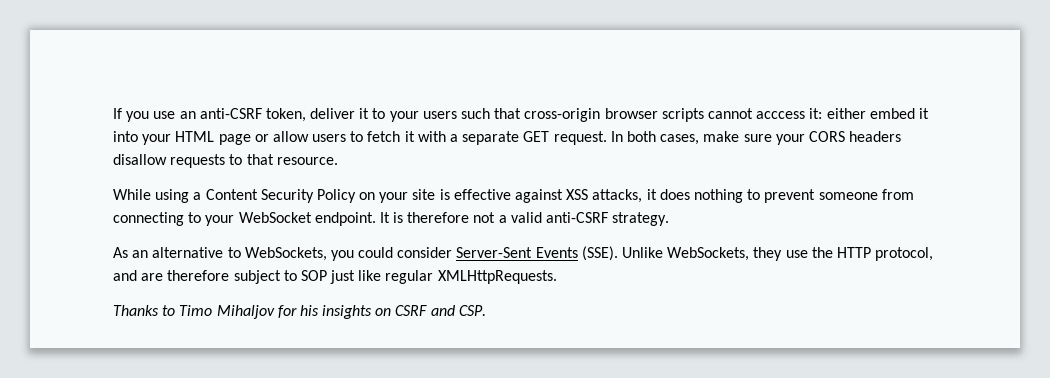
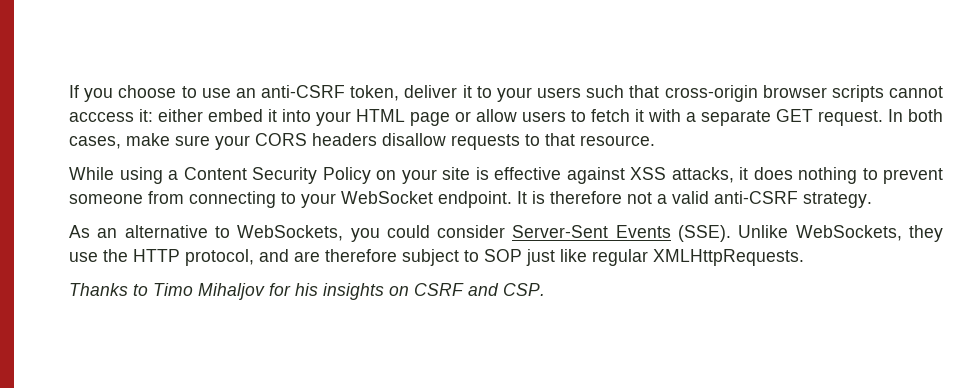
- If you use an anti-CSRF token, deliver it to your users such that cross-origin browser scripts cannot acccess it: either embed it into your HTML page or allow users to fetch it with a separate GET request.
+ If you choose to use an anti-CSRF token, deliver it to your users such that cross-origin browser scripts cannot acccess it: either embed it into your HTML page or allow users to fetch it with a separate GET request.

